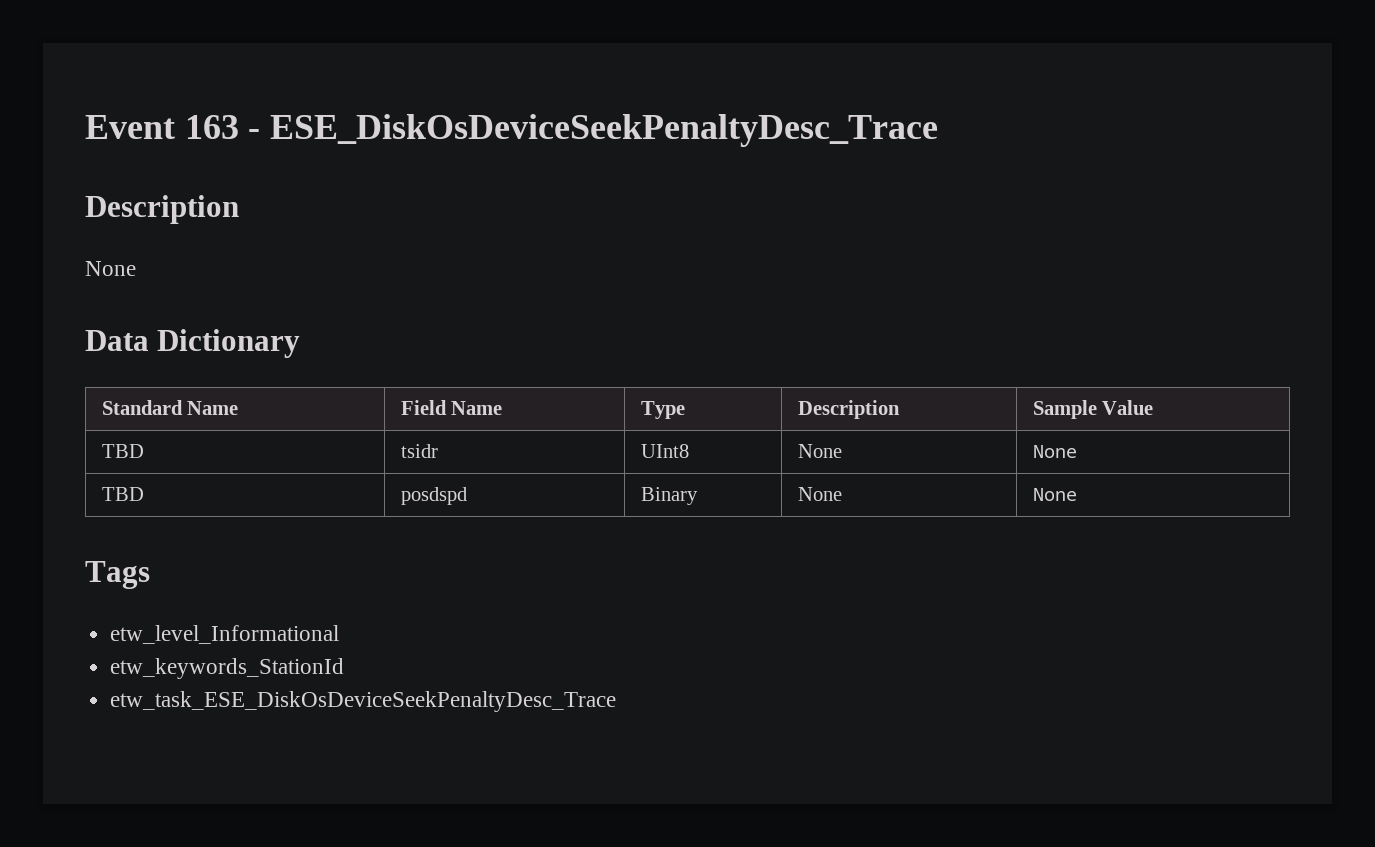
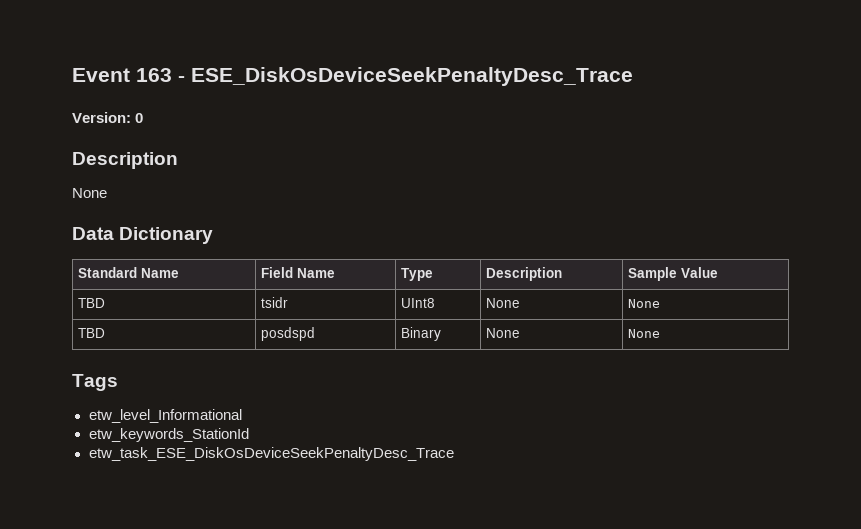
+ Version: 0

